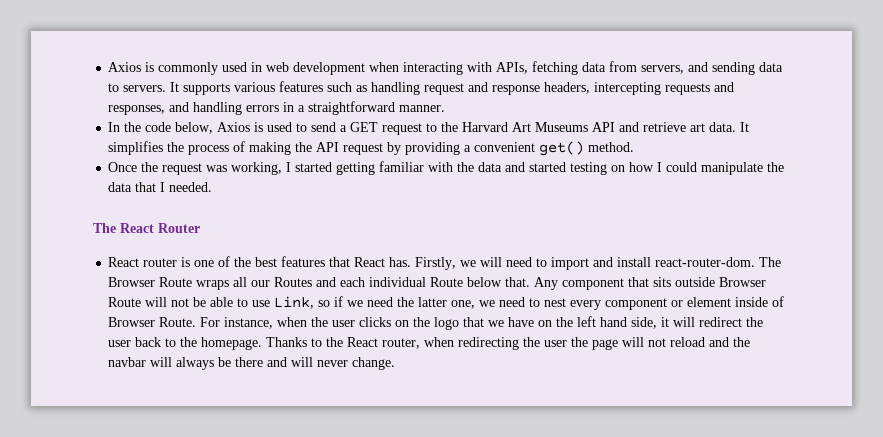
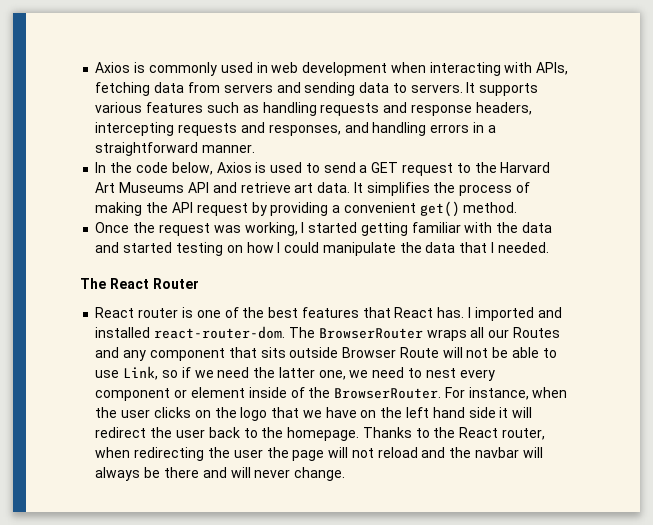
- Axios is commonly used in web development when interacting with APIs, fetching data from servers, and sending data to servers.
+ Axios is commonly used in web development when interacting with APIs, fetching data from servers and sending data to servers.
- It supports various features such as handling request and response headers, intercepting requests and responses, and handling errors in a straightforward manner.
+ It supports various features such as handling requests and response headers, intercepting requests and responses, and handling errors in a straightforward manner.
- Firstly, we will need to import and install react-router-dom. The Browser Route wraps all our Routes and each individual Route below that. Any component that sits outside Browser Route will not be able to use Link, so if we need the latter one, we need to nest every component or element inside of Browser Route.
+ I imported and installed react-router-dom. The BrowserRouter wraps all our Routes and any component that sits outside Browser Route will not be able to use Link, so if we need the latter one, we need to nest every component or element inside of the BrowserRouter.
- For instance, when the user clicks on the logo that we have on the left hand side, it will redirect the user back to the homepage.
+ For instance, when the user clicks on the logo that we have on the left hand side it will redirect the user back to the homepage.

